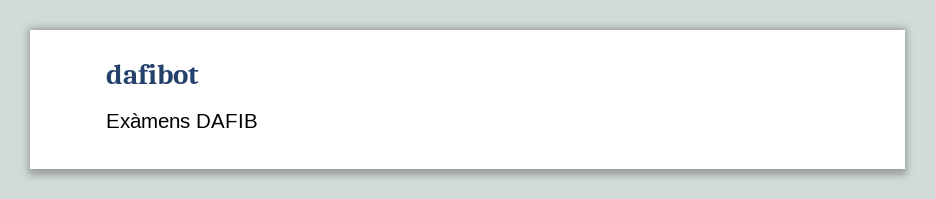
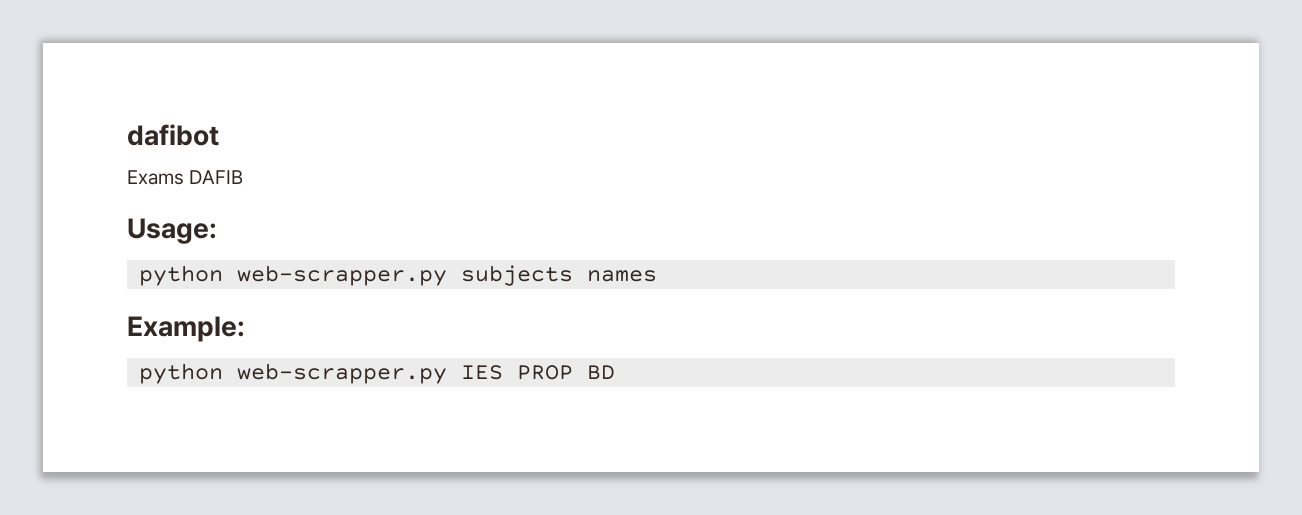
- Exàmens DAFIB
+ Exams DAFIB
+ Usage:
+ python web-scrapper.py subjects names
+ Example:
+ python web-scrapper.py IES PROP BD

